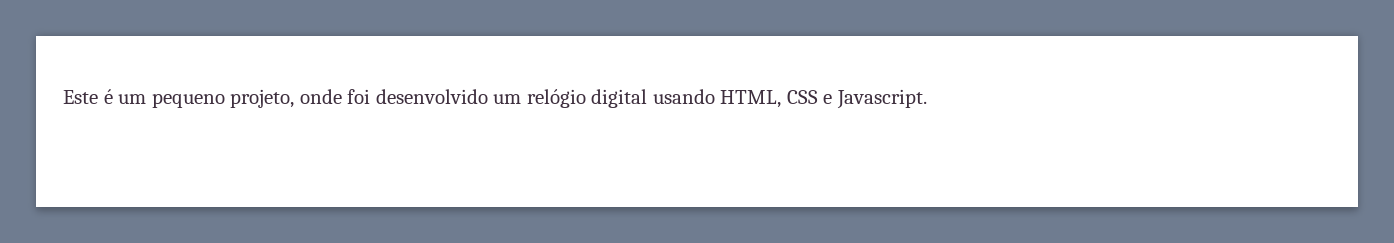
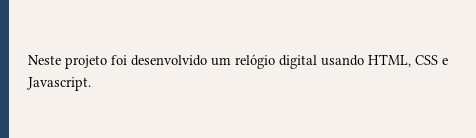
- Este é um pequeno projeto, onde foi desenvolvido um relógio digital usando HTML, CSS e Javascript.
+ Neste projeto foi desenvolvido um relógio digital usando HTML, CSS e Javascript.

